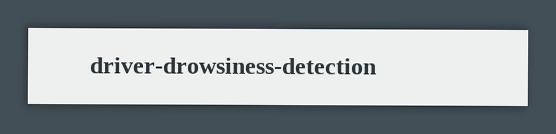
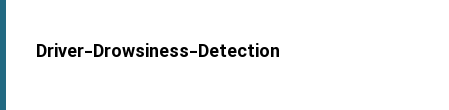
- driver-drowsiness-detection
+ Driver-Drowsiness-Detection

